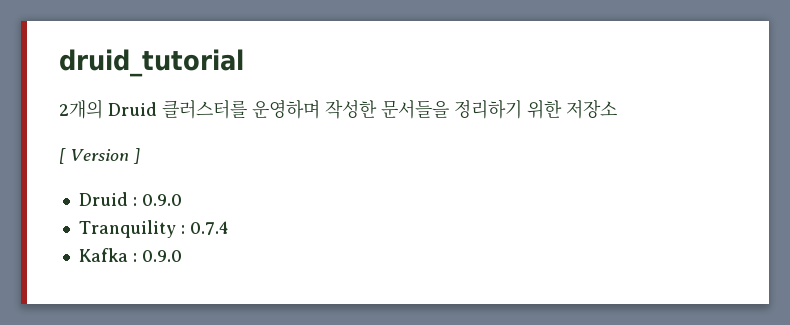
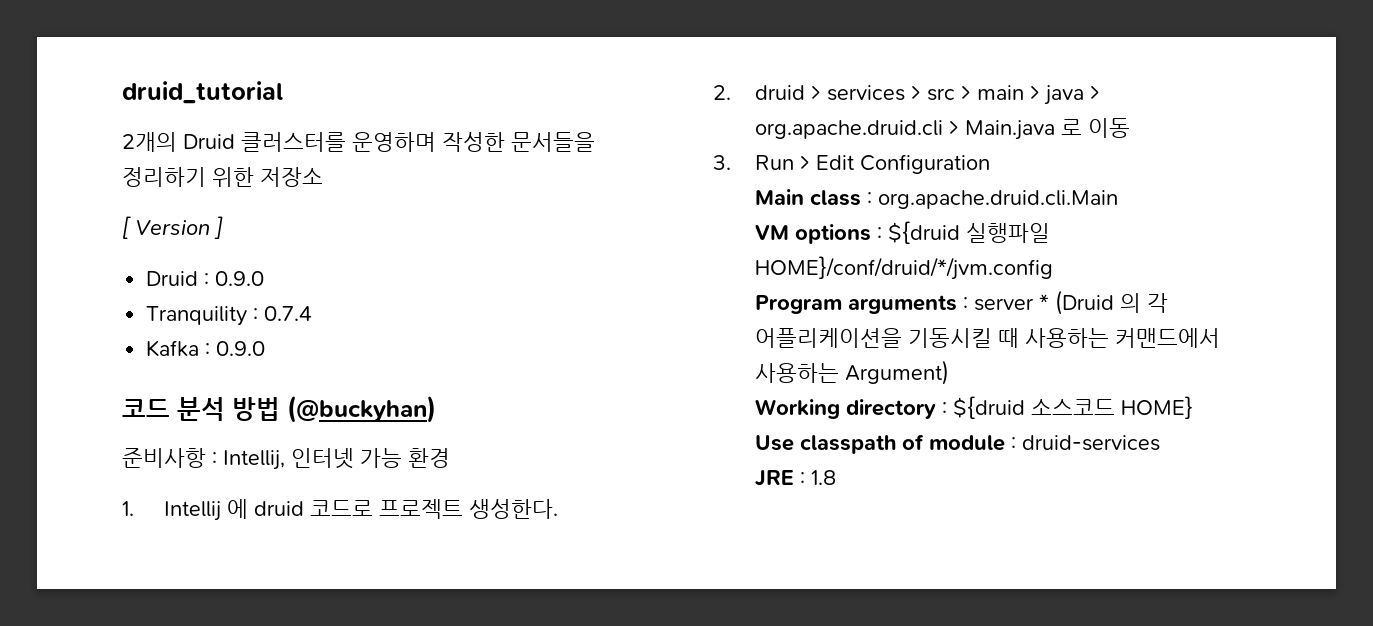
+ 코드 분석 방법 (@buckyhan)
+ 준비사항 : Intellij, 인터넷 가능 환경
+ 1. Intellij 에 druid 코드로 프로젝트 생성한다.
+ 2. druid > services > src > main > java > org.apache.druid.cli > Main.java 로 이동
+ 3. Run > Edit Configuration
+ Main class : org.apache.druid.cli.Main
+ VM options : ${druid 실행파일 HOME}/conf/druid/*/jvm.config
+ Program arguments : server * (Druid 의 각 어플리케이션을 기동시킬 때 사용하는 커맨드에서 사용하는 Argument)
+ Working directory : ${druid 소스코드 HOME}
+ Use classpath of module : druid-services
+ JRE : 1.8

